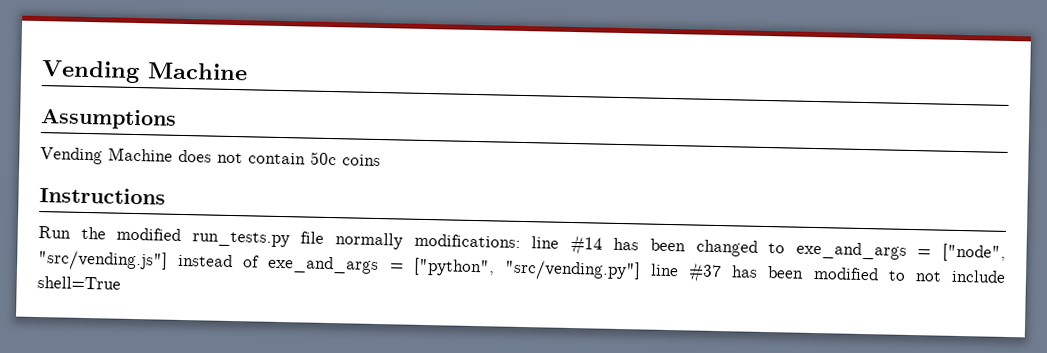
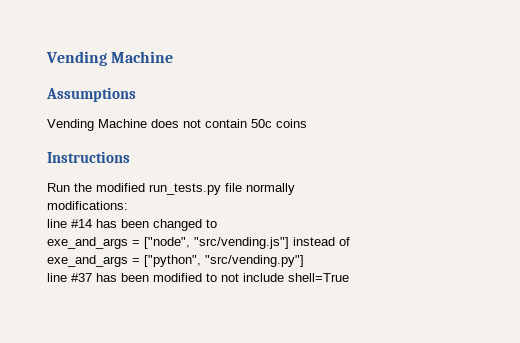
- Run the modified run_tests.py file normally modifications: line #14 has been changed to exe_and_args = ["node", "src/vending.js"] instead of exe_and_args = ["python", "src/vending.py"] line #37 has been modified to not include shell=True
+ Run the modified run_tests.py file normally
+ modifications:
+ line #14 has been changed to
+ exe_and_args = ["node", "src/vending.js"] instead of
+ exe_and_args = ["python", "src/vending.py"]
+ line #37 has been modified to not include shell=True

